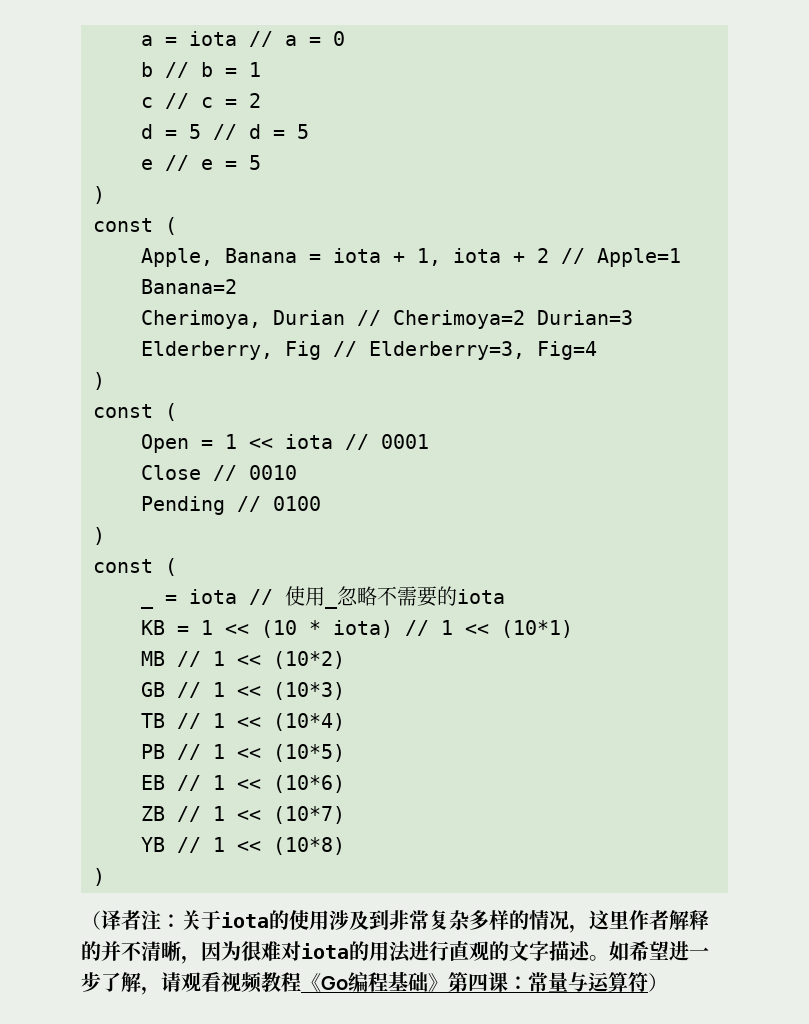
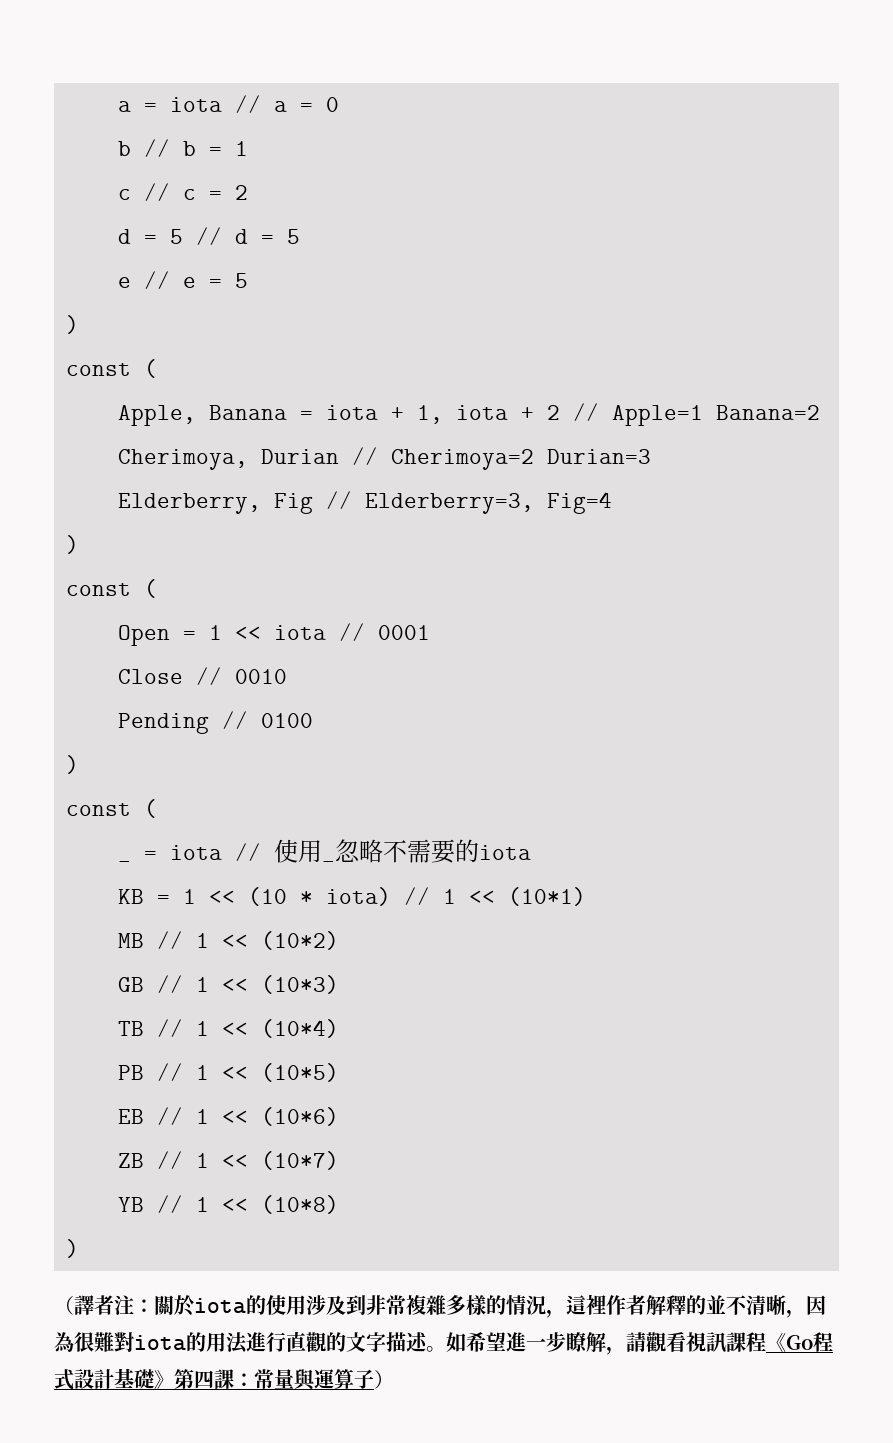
- （译者注：关于iota的使用涉及到非常复杂多样的情况，这里作者解释的并不清晰，因为很难对iota的用法进行直观的文字描述。
+ （譯者注：關於iota的使用涉及到非常複雜多樣的情況，這裡作者解釋的並不清晰，因為很難對iota的用法進行直觀的文字描述。
- 如希望进一步了解，请观看视频教程《Go编程基础》第四课：常量与运算符）
+ 如希望進一步瞭解，請觀看視訊課程《Go程式設計基礎》第四課：常量與運算子）

